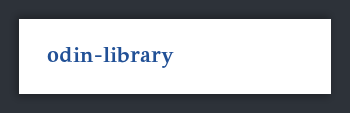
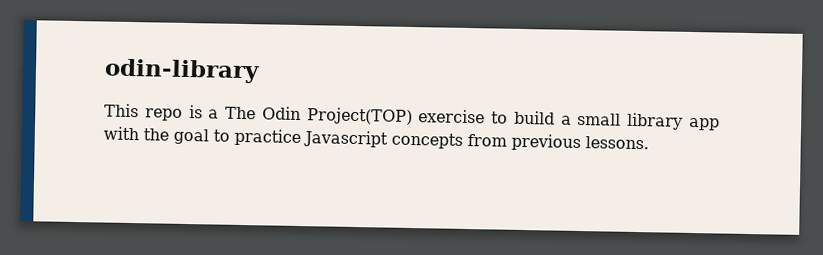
+ This repo is a The Odin Project(TOP) exercise to build a small library app with the goal to practice Javascript concepts from previous lessons.

